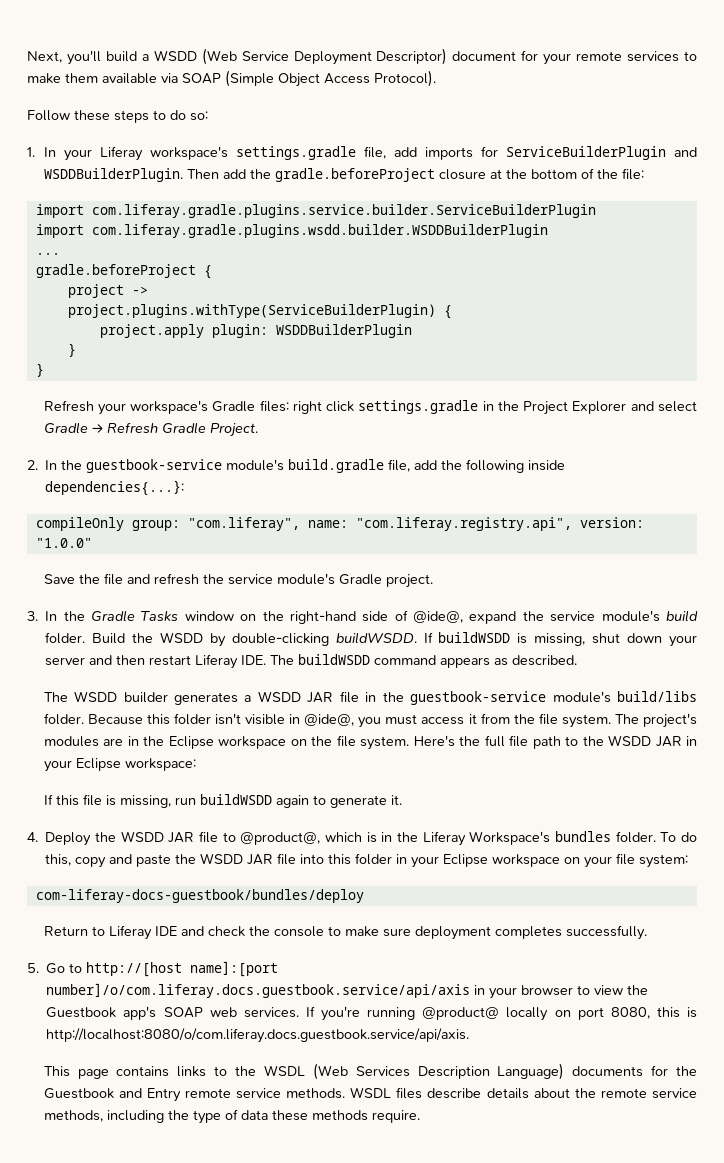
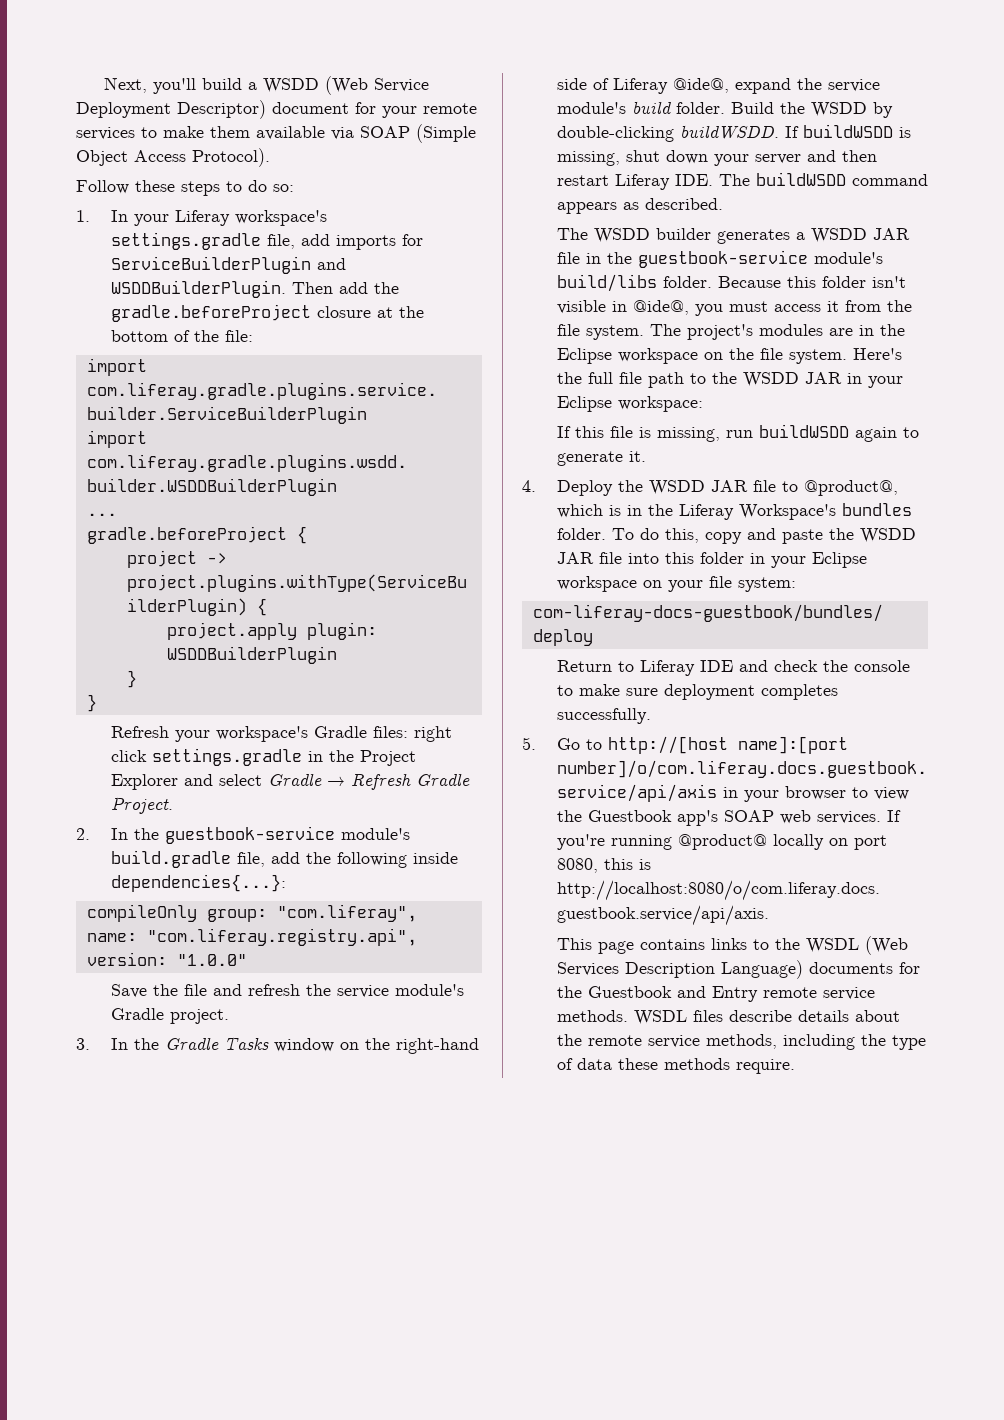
- 3. In the Gradle Tasks window on the right-hand side of @ide@, expand the service module's build folder.
+ 3. In the Gradle Tasks window on the right-hand side of Liferay @ide@, expand the service module's build folder.

